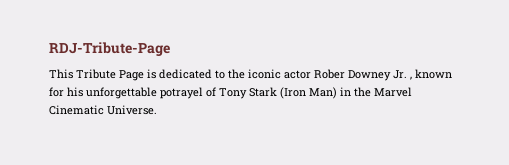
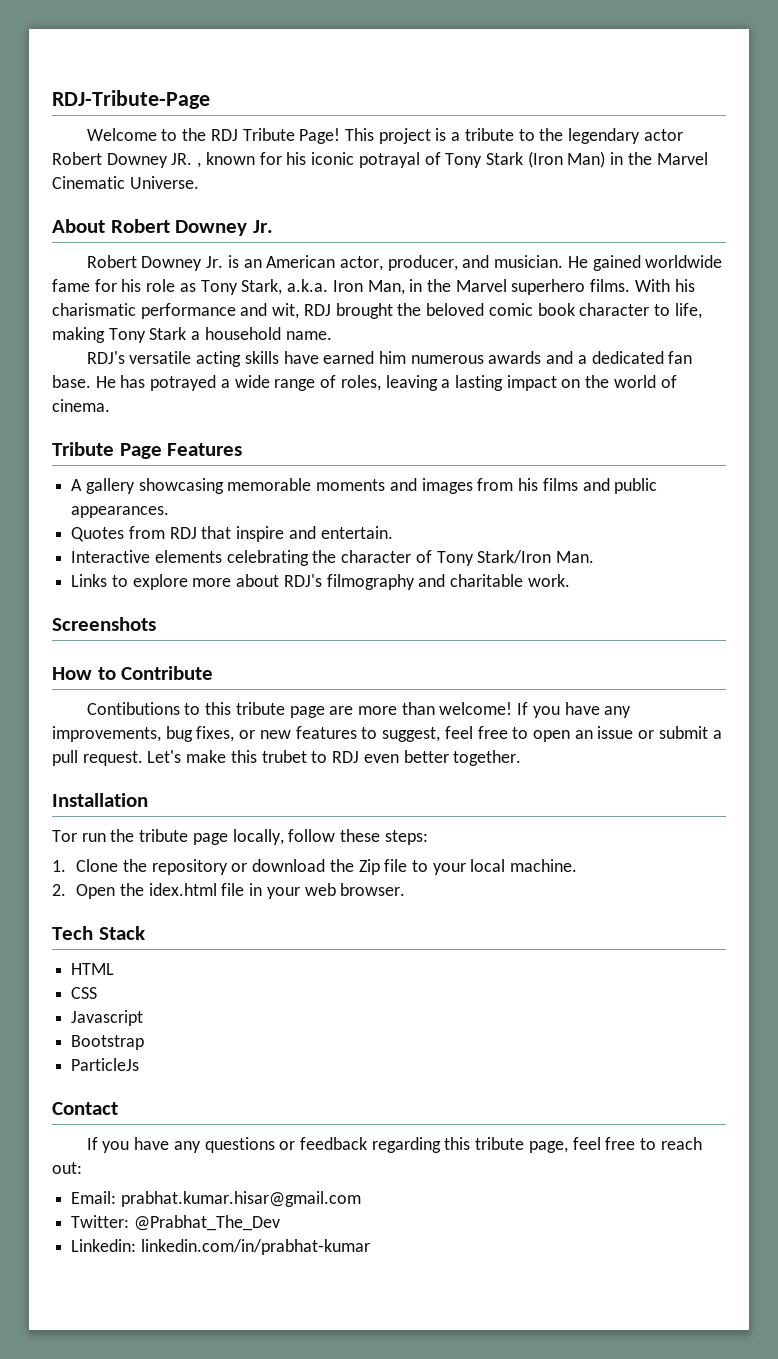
- This Tribute Page is dedicated to the iconic actor Rober Downey Jr. , known for his unforgettable potrayel of Tony Stark (Iron Man) in the Marvel Cinematic Universe.
+ Welcome to the RDJ Tribute Page! This project is a tribute to the legendary actor Robert Downey JR. , known for his iconic potrayal of Tony Stark (Iron Man) in the Marvel Cinematic Universe.
+ About Robert Downey Jr.
+ Robert Downey Jr. is an American actor, producer, and musician. He gained worldwide fame for his role as Tony Stark, a.k.a. Iron Man, in the Marvel superhero films. With his charismatic performance and wit, RDJ brought the beloved comic book character to life, making Tony Stark a household name.
+ RDJ's versatile acting skills have earned him numerous awards and a dedicated fan base. He has potrayed a wide range of roles, leaving a lasting impact on the world of cinema.
+ Tribute Page Features
+ A gallery showcasing memorable moments and images from his films and public appearances.
+ Quotes from RDJ that inspire and entertain.
+ Interactive elements celebrating the character of Tony Stark/Iron Man.
+ Links to explore more about RDJ's filmography and charitable work.
+ Screenshots
+ How to Contribute
+ Contibutions to this tribute page are more than welcome! If you have any improvements, bug fixes, or new features to suggest, feel free to open an issue or submit a pull request. Let's make this trubet to RDJ even better together.
+ Installation
+ Tor run the tribute page locally, follow these steps:
+ 1. Clone the repository or download the Zip file to your local machine.
+ 2. Open the idex.html file in your web browser.
+ Tech Stack
+ HTML
+ CSS
+ Javascript
+ Bootstrap
+ ParticleJs
+ Contact
+ If you have any questions or feedback regarding this tribute page, feel free to reach out:
+ Email: prabhat.kumar.hisar@gmail.com
+ Twitter: @Prabhat_The_Dev
+ Linkedin: linkedin.com/in/prabhat-kumar

